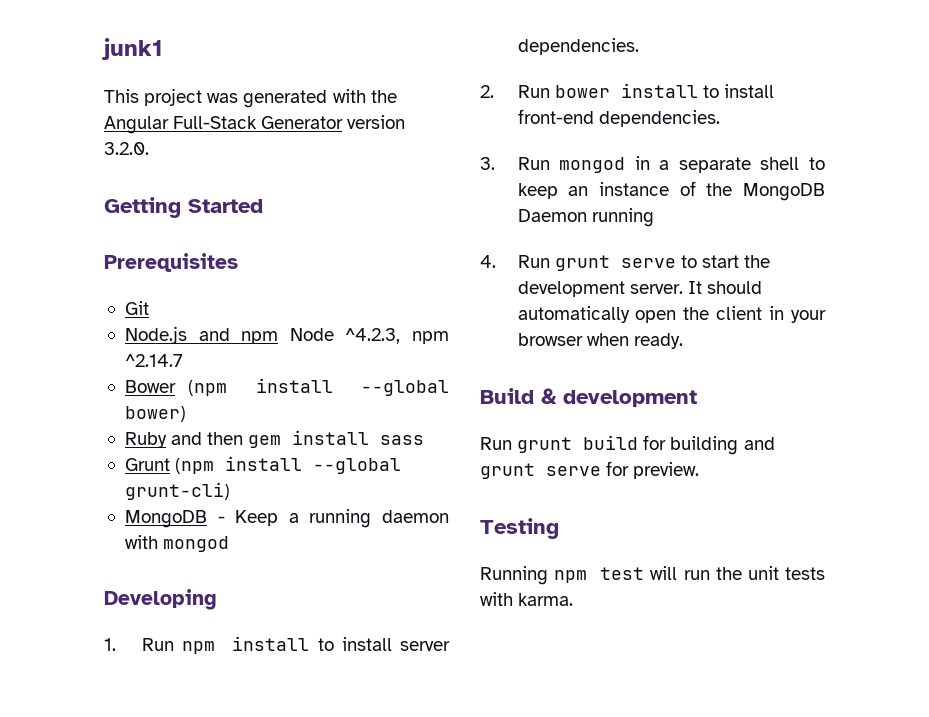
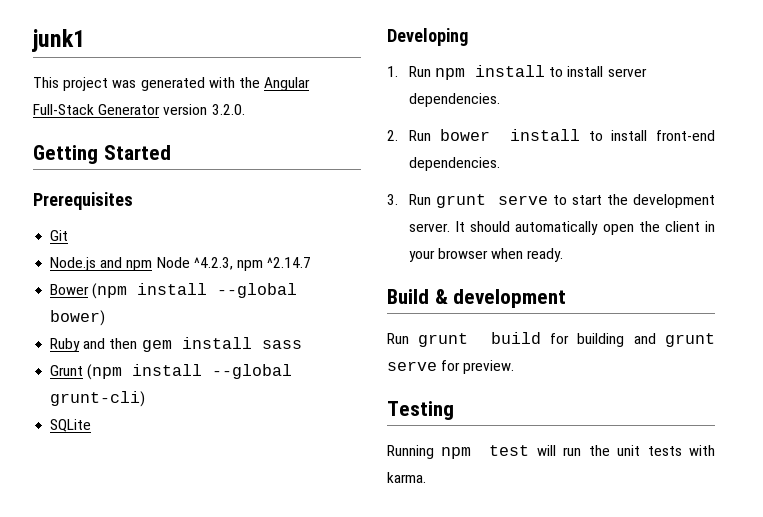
- MongoDB - Keep a running daemon with mongod
+ SQLite
- 3. Run mongod in a separate shell to keep an instance of the MongoDB Daemon running
- 4. Run grunt serve to start the development server.
+ 3. Run grunt serve to start the development server.

